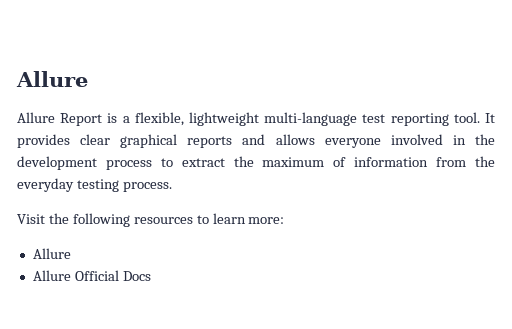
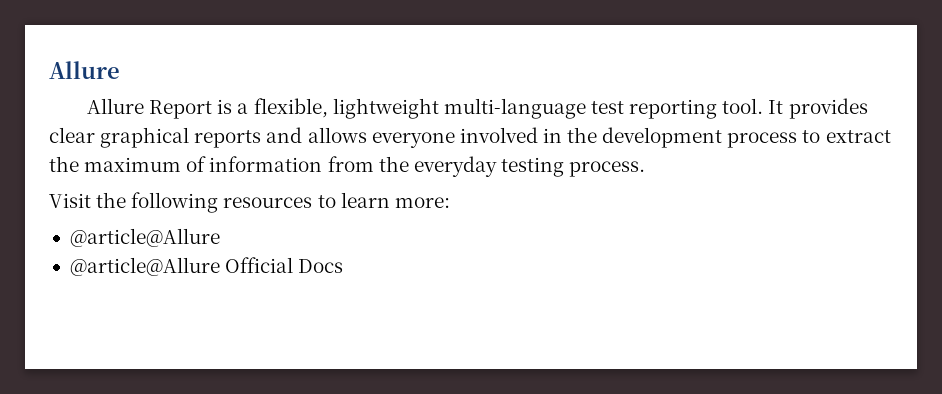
  Visit the following resources to learn more:
- Allure
- Allure Official Docs
+ @article@Allure
+ @article@Allure Official Docs

